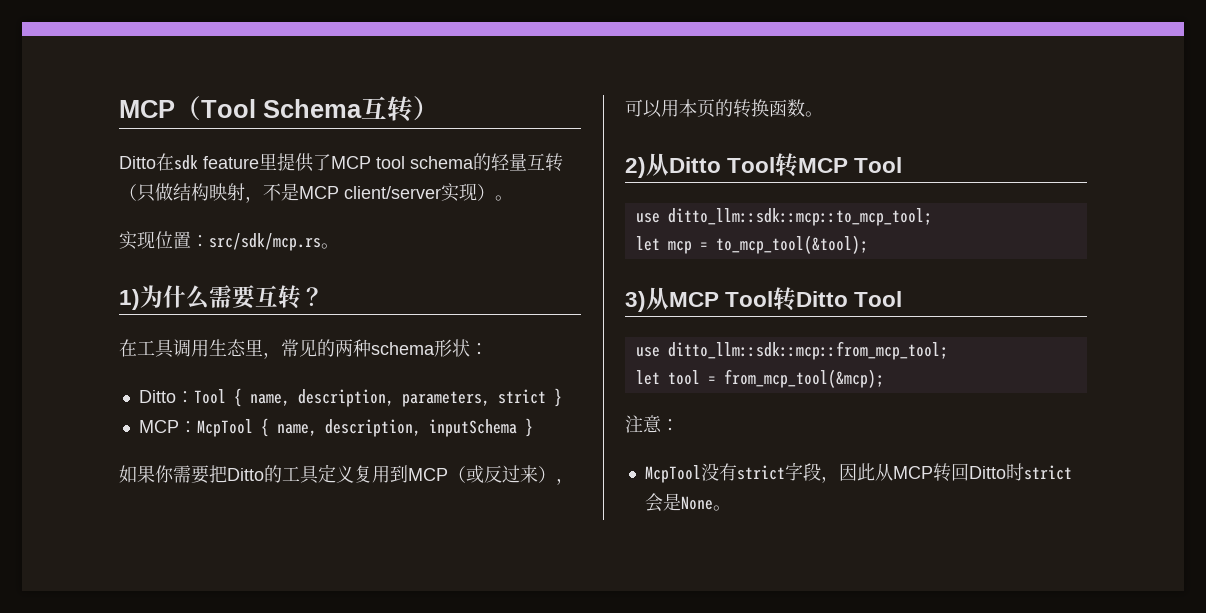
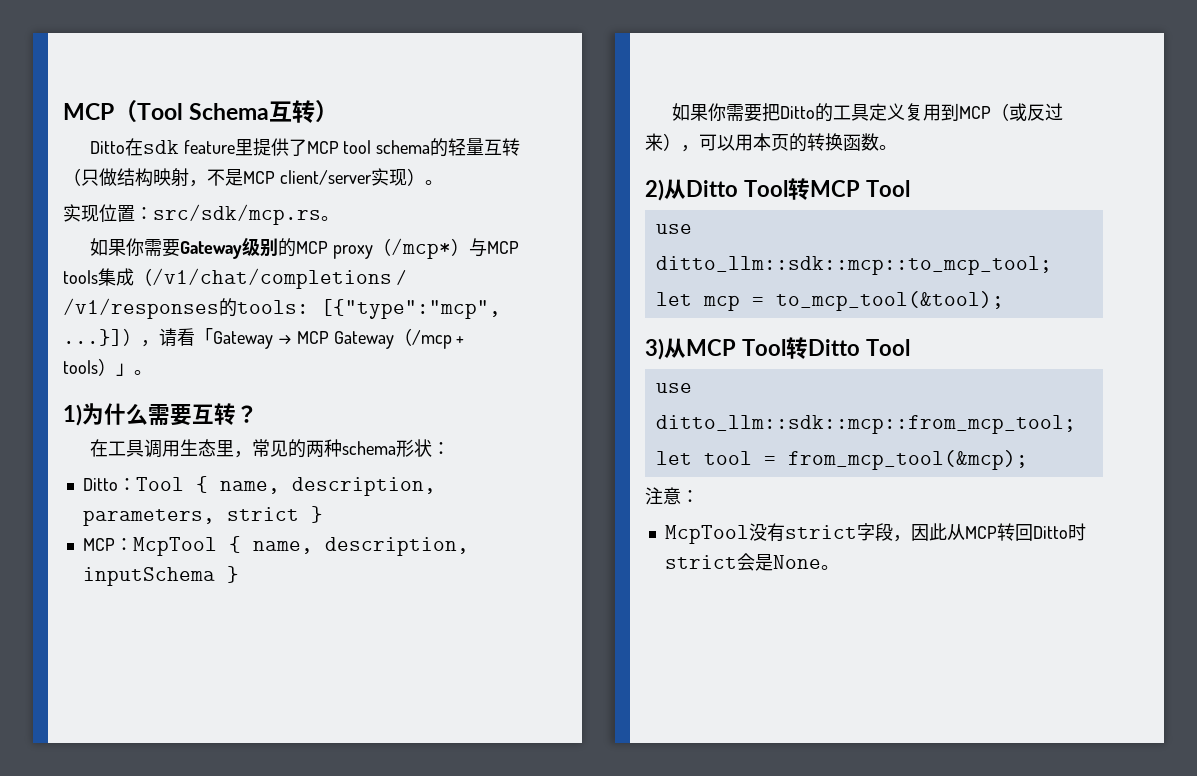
+ 如果你需要Gateway级别的MCP proxy（/mcp*）与MCP tools集成（/v1/chat/completions / /v1/responses的tools: [{"type":"mcp", ...}]），请看「Gateway → MCP Gateway（/mcp + tools）」。

